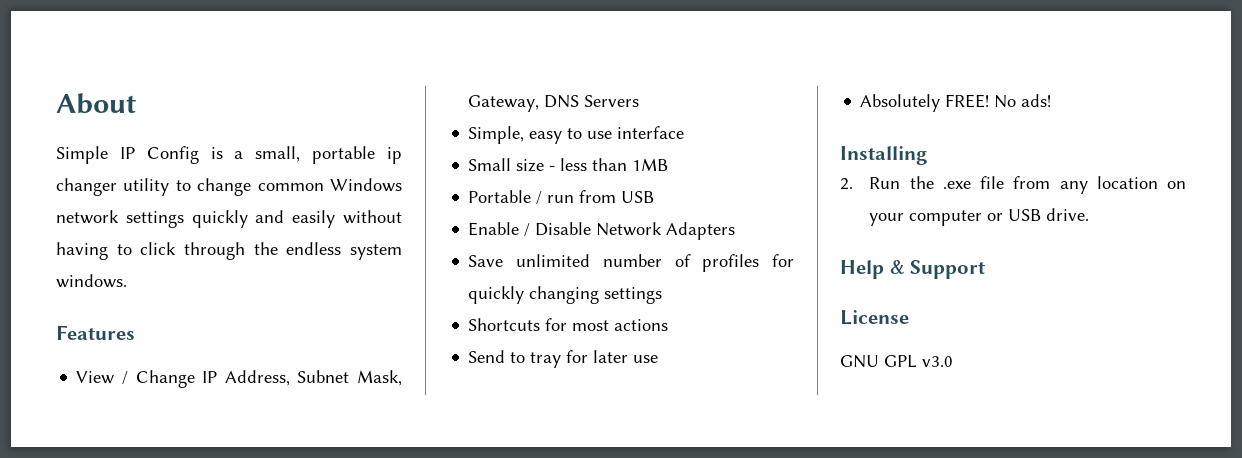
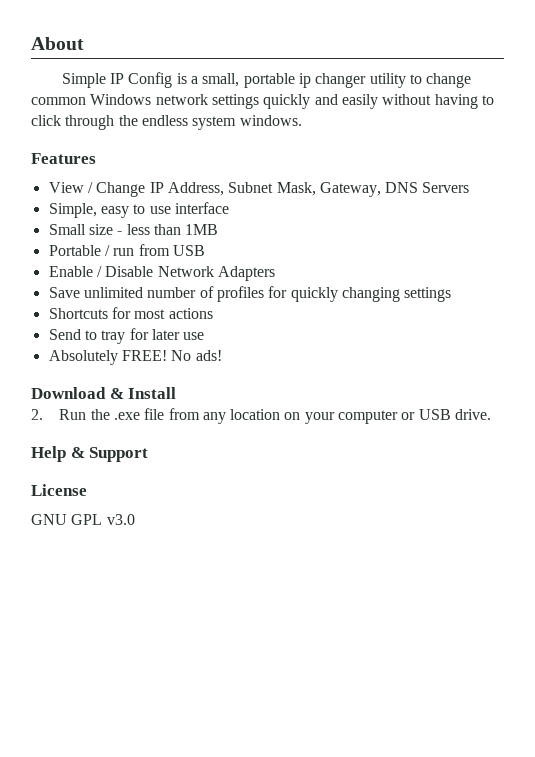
- Installing
+ Download & Install

